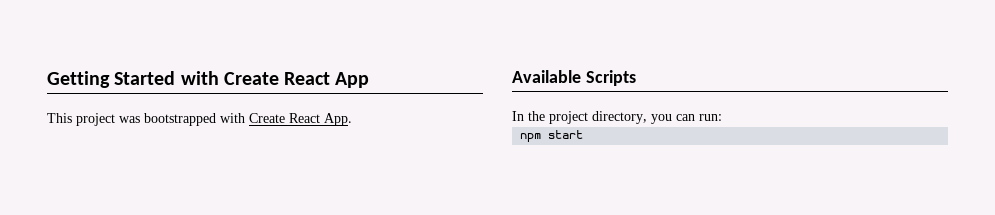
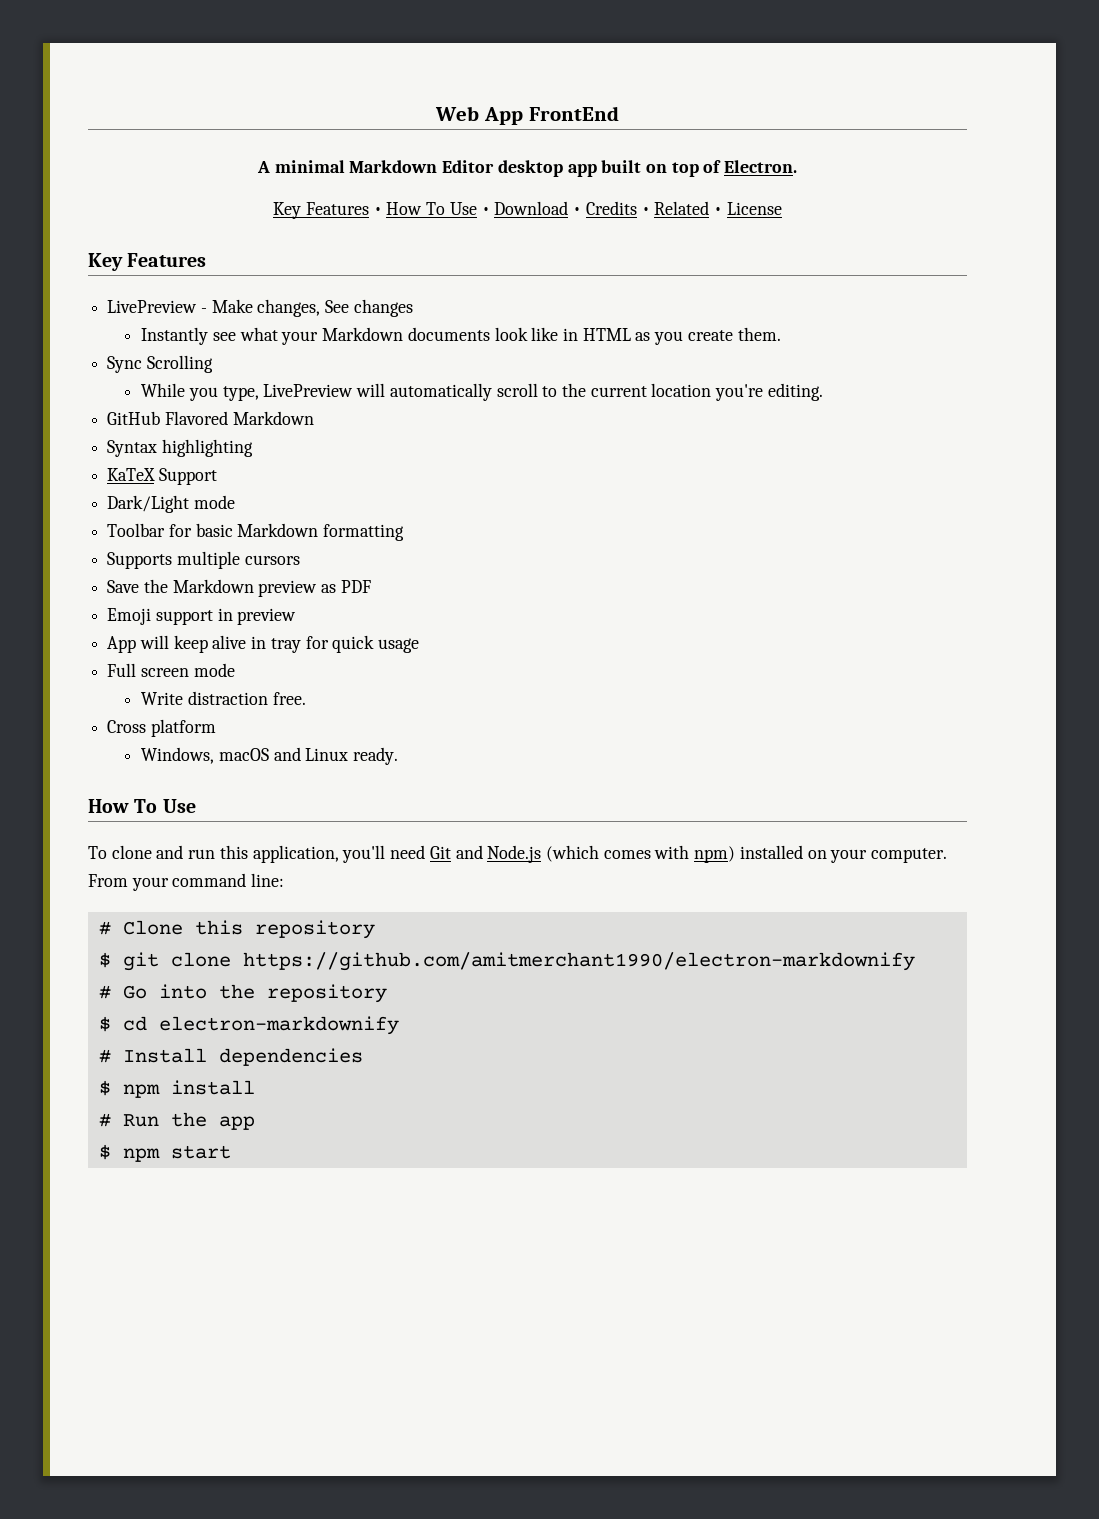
- Getting Started with Create React App
- This project was bootstrapped with Create React App.
- Available Scripts
- In the project directory, you can run:
- npm start
+ Web App FrontEnd
+ A minimal Markdown Editor desktop app built on top of Electron.
+ Key Features • How To Use • Download • Credits • Related • License
+ Key Features
+ LivePreview - Make changes, See changes
+ Instantly see what your Markdown documents look like in HTML as you create them.
+ Sync Scrolling
+ While you type, LivePreview will automatically scroll to the current location you're editing.
+ GitHub Flavored Markdown
+ Syntax highlighting
+ KaTeX Support
+ Dark/Light mode
+ Toolbar for basic Markdown formatting
+ Supports multiple cursors
+ Save the Markdown preview as PDF
+ Emoji support in preview
+ App will keep alive in tray for quick usage
+ Full screen mode
+ Write distraction free.
+ Cross platform
+ Windows, macOS and Linux ready.
+ How To Use
+ To clone and run this application, you'll need Git and Node.js (which comes with npm) installed on your computer. From your command line:
+ # Clone this repository
+ $ git clone https://github.com/amitmerchant1990/electron-markdownify
+ # Go into the repository
+ $ cd electron-markdownify
+ # Install dependencies
+ $ npm install
+ # Run the app
+ $ npm start

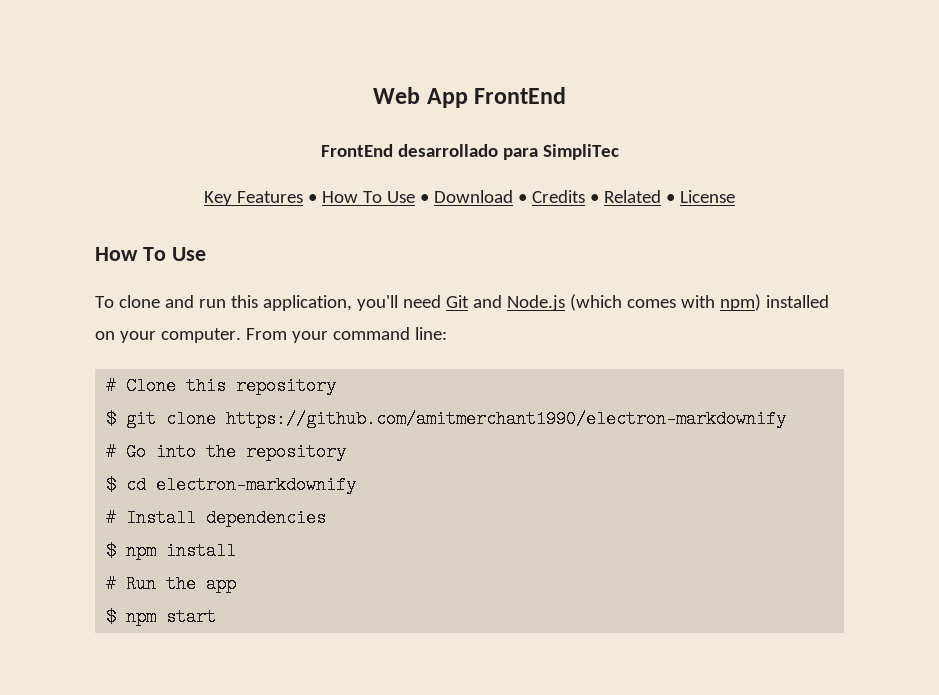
- A minimal Markdown Editor desktop app built on top of Electron.
+ FrontEnd desarrollado para SimpliTec
  Key Features • How To Use • Download • Credits • Related • License
- Key Features
- LivePreview - Make changes, See changes
- Instantly see what your Markdown documents look like in HTML as you create them.
- Sync Scrolling
- While you type, LivePreview will automatically scroll to the current location you're editing.
- GitHub Flavored Markdown
- Syntax highlighting
- KaTeX Support
- Dark/Light mode
- Toolbar for basic Markdown formatting
- Supports multiple cursors
- Save the Markdown preview as PDF
- Emoji support in preview
- App will keep alive in tray for quick usage
- Full screen mode
- Write distraction free.
- Cross platform
- Windows, macOS and Linux ready.

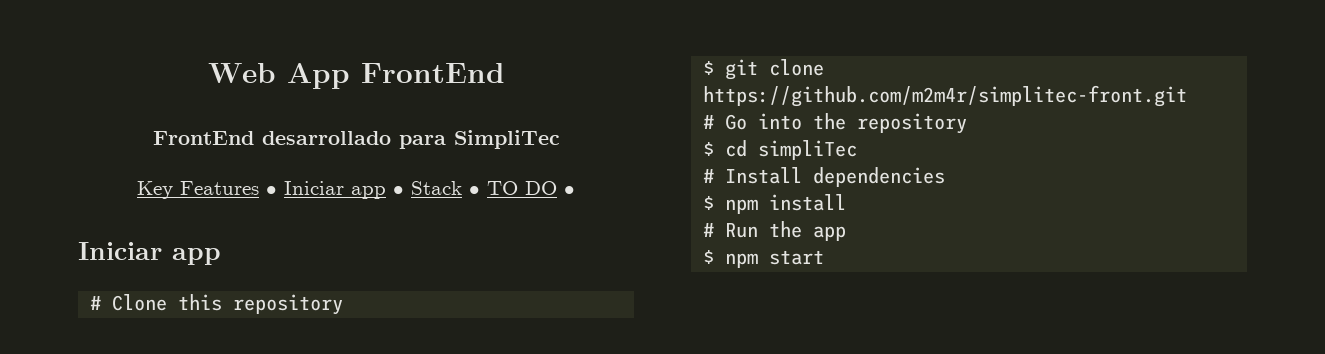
- Key Features • How To Use • Download • Credits • Related • License
- How To Use
- To clone and run this application, you'll need Git and Node.js (which comes with npm) installed on your computer. From your command line:
+ Key Features • Iniciar app • Stack • TO DO •
+ Iniciar app
- $ git clone https://github.com/amitmerchant1990/electron-markdownify
+ $ git clone https://github.com/m2m4r/simplitec-front.git
- $ cd electron-markdownify
+ $ cd simpliTec

